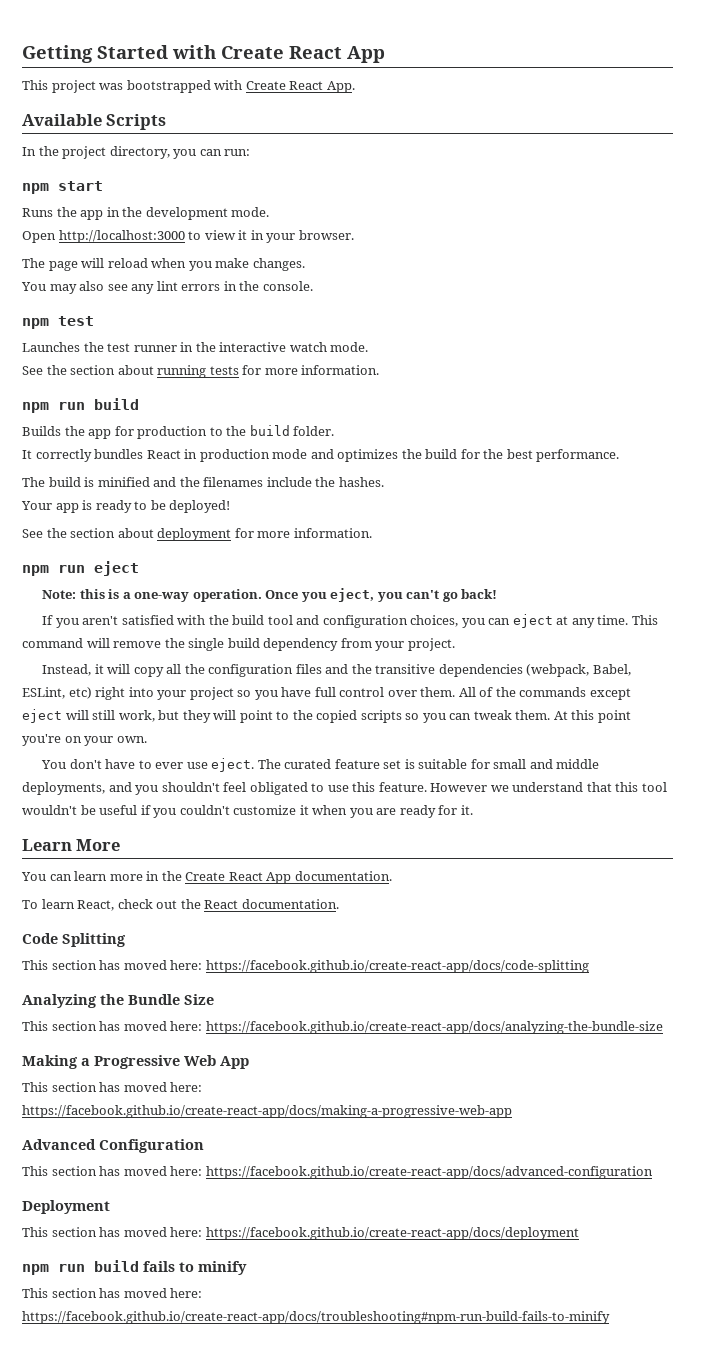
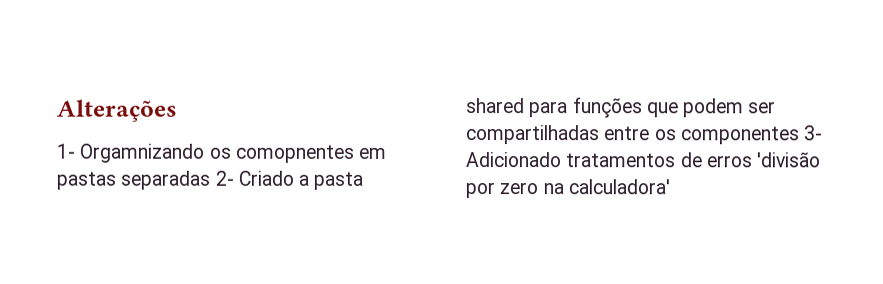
- Getting Started with Create React App
- This project was bootstrapped with Create React App.
- Available Scripts
- In the project directory, you can run:
- npm start
- Runs the app in the development mode.
- Open http://localhost:3000 to view it in your browser.
- The page will reload when you make changes.
- You may also see any lint errors in the console.
- npm test
- Launches the test runner in the interactive watch mode.
- See the section about running tests for more information.
- npm run build
- Builds the app for production to the build folder.
- It correctly bundles React in production mode and optimizes the build for the best performance.
- The build is minified and the filenames include the hashes.
- Your app is ready to be deployed!
- See the section about deployment for more information.
- npm run eject
- Note: this is a one-way operation. Once you eject, you can't go back!
- If you aren't satisfied with the build tool and configuration choices, you can eject at any time. This command will remove the single build dependency from your project.
- Instead, it will copy all the configuration files and the transitive dependencies (webpack, Babel, ESLint, etc) right into your project so you have full control over them. All of the commands except eject will still work, but they will point to the copied scripts so you can tweak them. At this point you're on your own.
- You don't have to ever use eject. The curated feature set is suitable for small and middle deployments, and you shouldn't feel obligated to use this feature. However we understand that this tool wouldn't be useful if you couldn't customize it when you are ready for it.
- Learn More
- You can learn more in the Create React App documentation.
- To learn React, check out the React documentation.
- Code Splitting
- This section has moved here: https://facebook.github.io/create-react-app/docs/code-splitting
- Analyzing the Bundle Size
- This section has moved here: https://facebook.github.io/create-react-app/docs/analyzing-the-bundle-size
- Making a Progressive Web App
- This section has moved here: https://facebook.github.io/create-react-app/docs/making-a-progressive-web-app
- Advanced Configuration
- This section has moved here: https://facebook.github.io/create-react-app/docs/advanced-configuration
- Deployment
- This section has moved here: https://facebook.github.io/create-react-app/docs/deployment
- npm run build fails to minify
- This section has moved here: https://facebook.github.io/create-react-app/docs/troubleshooting#npm-run-build-fails-to-minify
+ Alterações
+ 1- Orgamnizando os comopnentes em pastas separadas 2- Criado a pasta shared para funções que podem ser compartilhadas entre os componentes 3- Adicionado tratamentos de erros 'divisão por zero na calculadora'

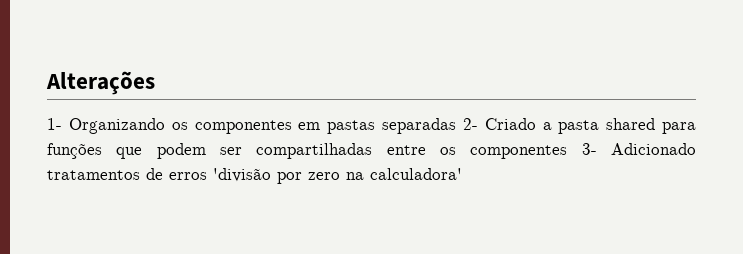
- 1- Orgamnizando os comopnentes em pastas separadas 2- Criado a pasta shared para funções que podem ser compartilhadas entre os componentes 3- Adicionado tratamentos de erros 'divisão por zero na calculadora'
+ 1- Organizando os componentes em pastas separadas 2- Criado a pasta shared para funções que podem ser compartilhadas entre os componentes 3- Adicionado tratamentos de erros 'divisão por zero na calculadora'

